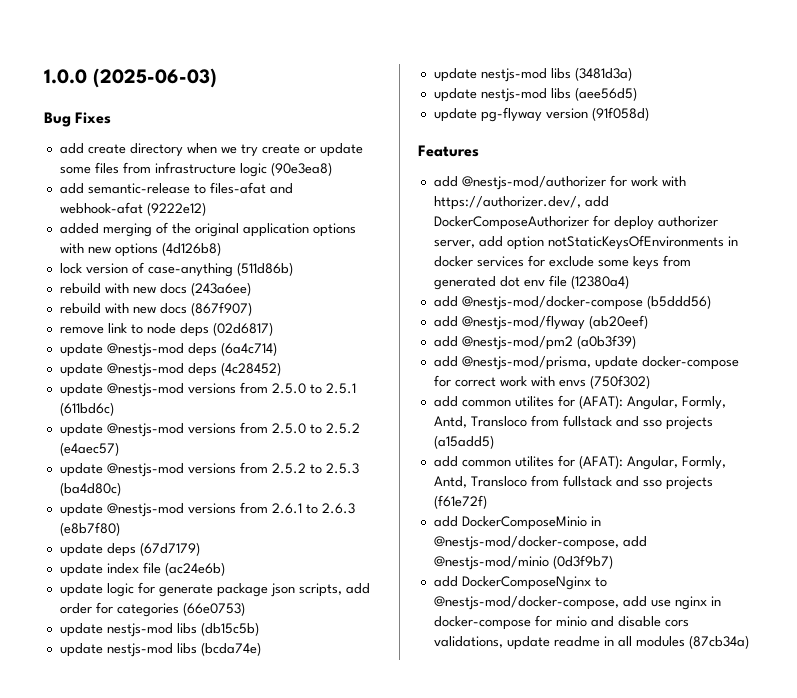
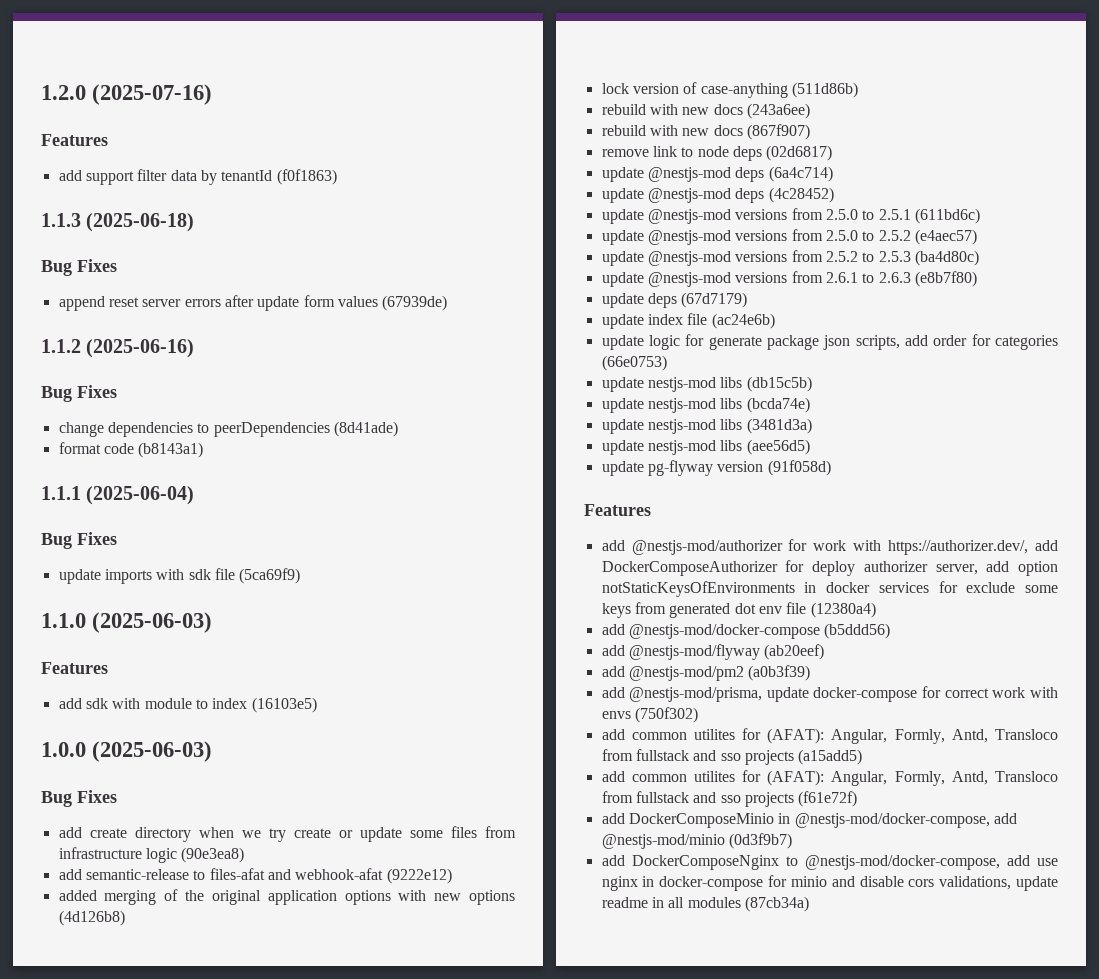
+ 1.2.0 (2025-07-16)
+ Features
+ add support filter data by tenantId (f0f1863)
+ 1.1.3 (2025-06-18)
+ Bug Fixes
+ append reset server errors after update form values (67939de)
+ 1.1.2 (2025-06-16)
+ Bug Fixes
+ change dependencies to peerDependencies (8d41ade)
+ format code (b8143a1)
+ 1.1.1 (2025-06-04)
+ Bug Fixes
+ update imports with sdk file (5ca69f9)
+ 1.1.0 (2025-06-03)
+ Features
+ add sdk with module to index (16103e5)

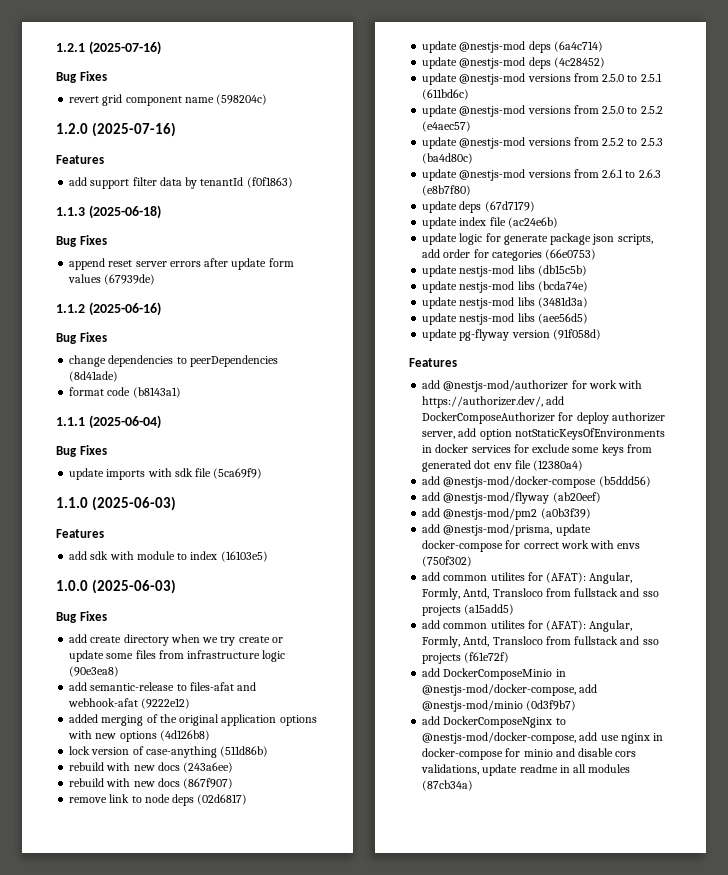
+ 1.2.1 (2025-07-16)
+ Bug Fixes
+ revert grid component name (598204c)

